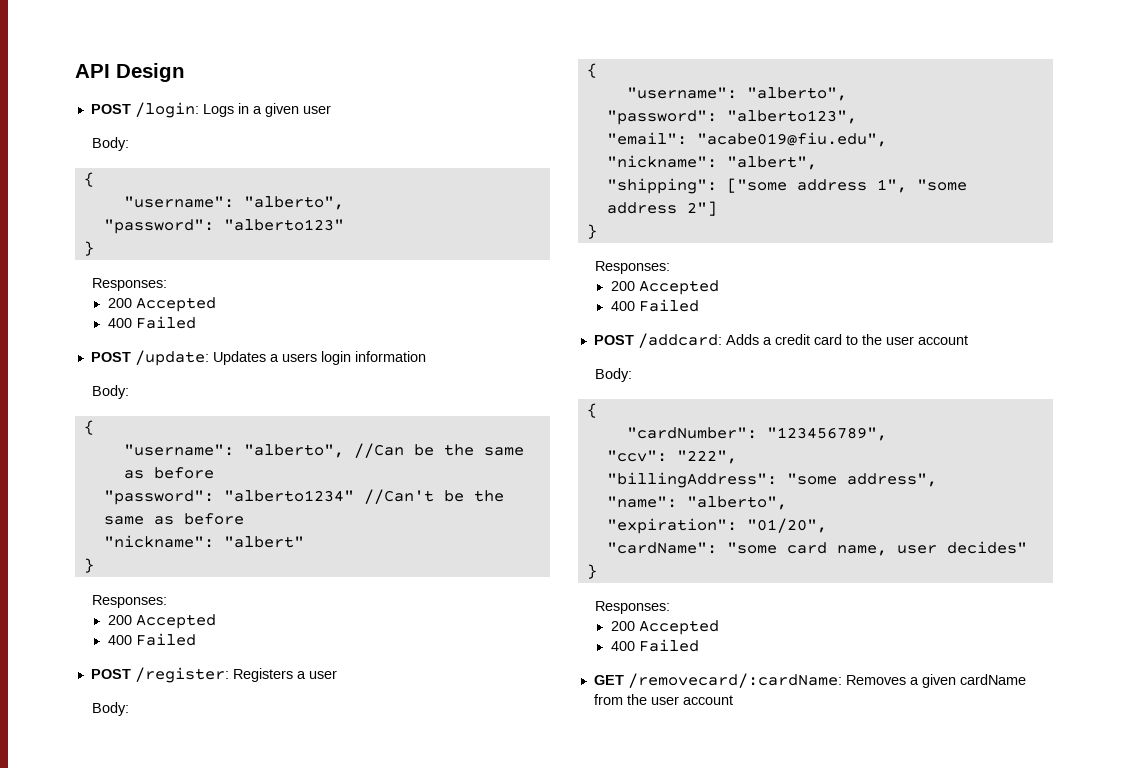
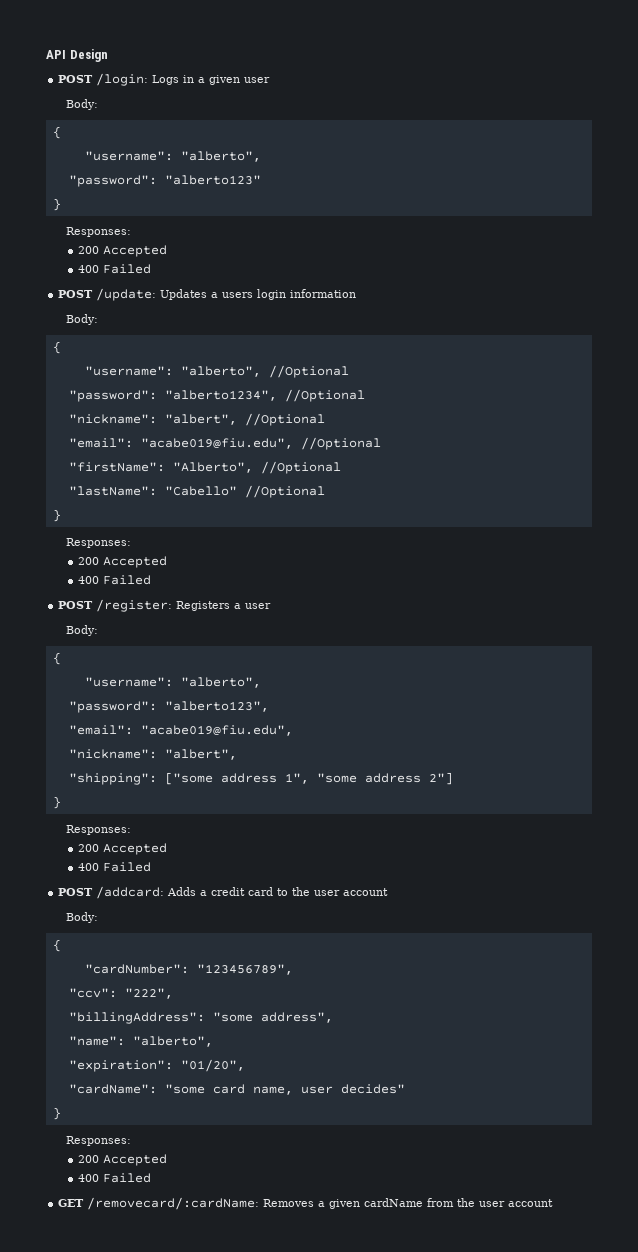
- "username": "alberto", //Can be the same as before
- "password": "alberto1234" //Can't be the same as before
- "nickname": "albert"
+ "username": "alberto", //Optional
+ "password": "alberto1234", //Optional
+ "nickname": "albert", //Optional
+ "email": "acabe019@fiu.edu", //Optional
+ "firstName": "Alberto", //Optional
+ "lastName": "Cabello" //Optional

